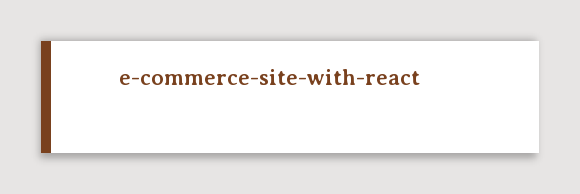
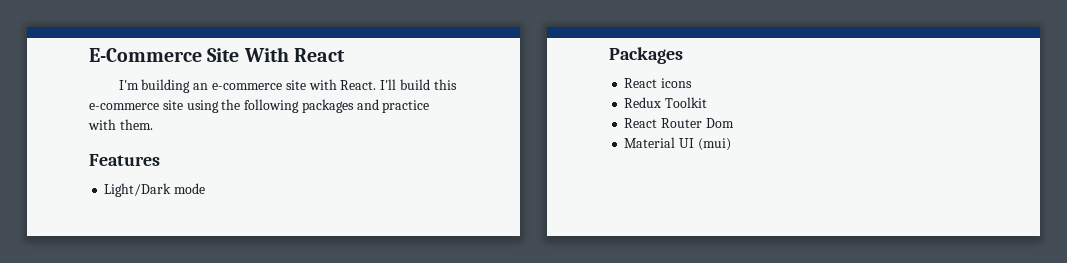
- e-commerce-site-with-react
+ E-Commerce Site With React
+ I'm building an e-commerce site with React. I'll build this e-commerce site using the following packages and practice with them.
+ Features
+ Light/Dark mode
+ Packages
+ React icons
+ Redux Toolkit
+ React Router Dom
+ Material UI (mui)

